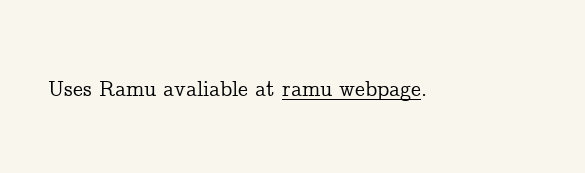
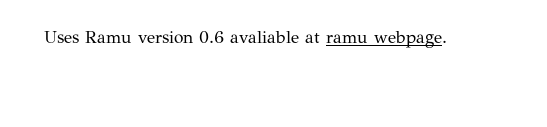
- Uses Ramu avaliable at ramu webpage.
+ Uses Ramu version 0.6 avaliable at ramu webpage.

